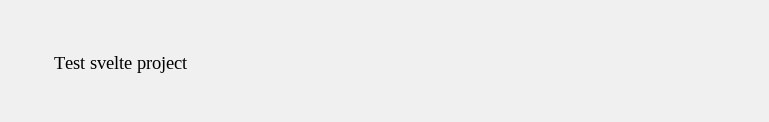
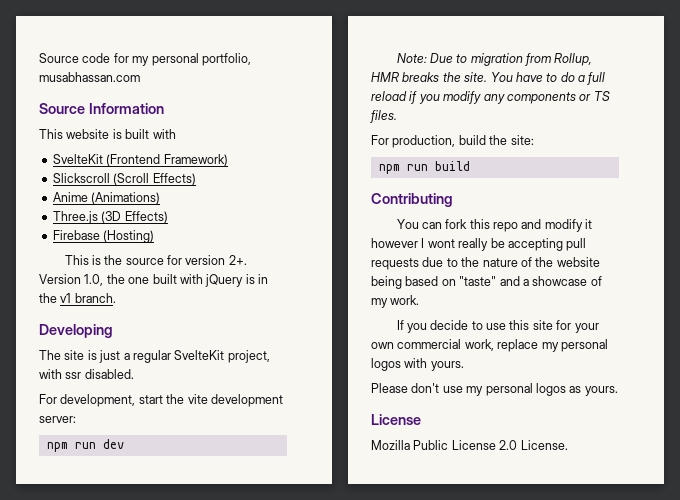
- Test svelte project
+ Source code for my personal portfolio, musabhassan.com
+ Source Information
+ This website is built with
+ SvelteKit (Frontend Framework)
+ Slickscroll (Scroll Effects)
+ Anime (Animations)
+ Three.js (3D Effects)
+ Firebase (Hosting)
+ This is the source for version 2+. Version 1.0, the one built with jQuery is in the v1 branch.
+ Developing
+ The site is just a regular SvelteKit project, with ssr disabled.
+ For development, start the vite development server:
+ npm run dev
+ Note: Due to migration from Rollup, HMR breaks the site. You have to do a full reload if you modify any components or TS files.
+ For production, build the site:
+ npm run build
+ Contributing
+ You can fork this repo and modify it however I wont really be accepting pull requests due to the nature of the website being based on "taste" and a showcase of my work.
+ If you decide to use this site for your own commercial work, replace my personal logos with yours.
+ Please don't use my personal logos as yours.
+ License
+ Mozilla Public License 2.0 License.

